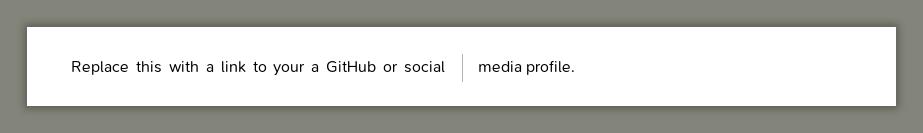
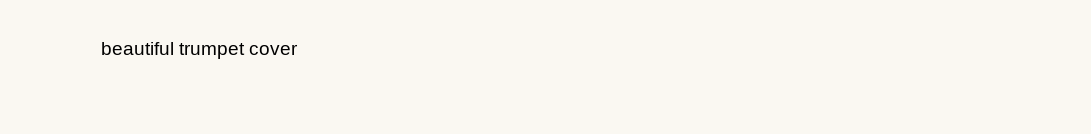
- Replace this with a link to your a GitHub or social media profile.
+ beautiful trumpet cover

